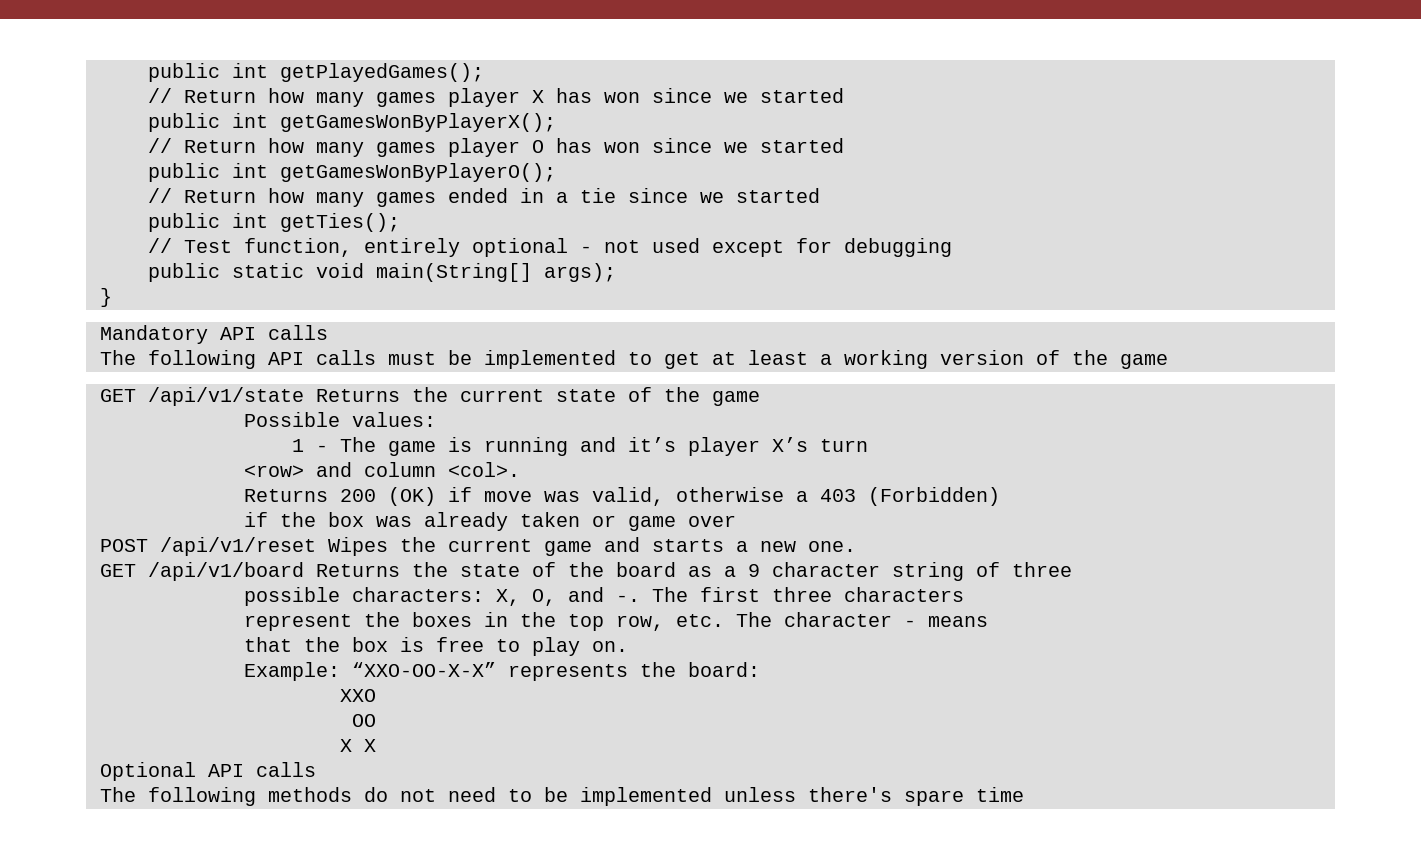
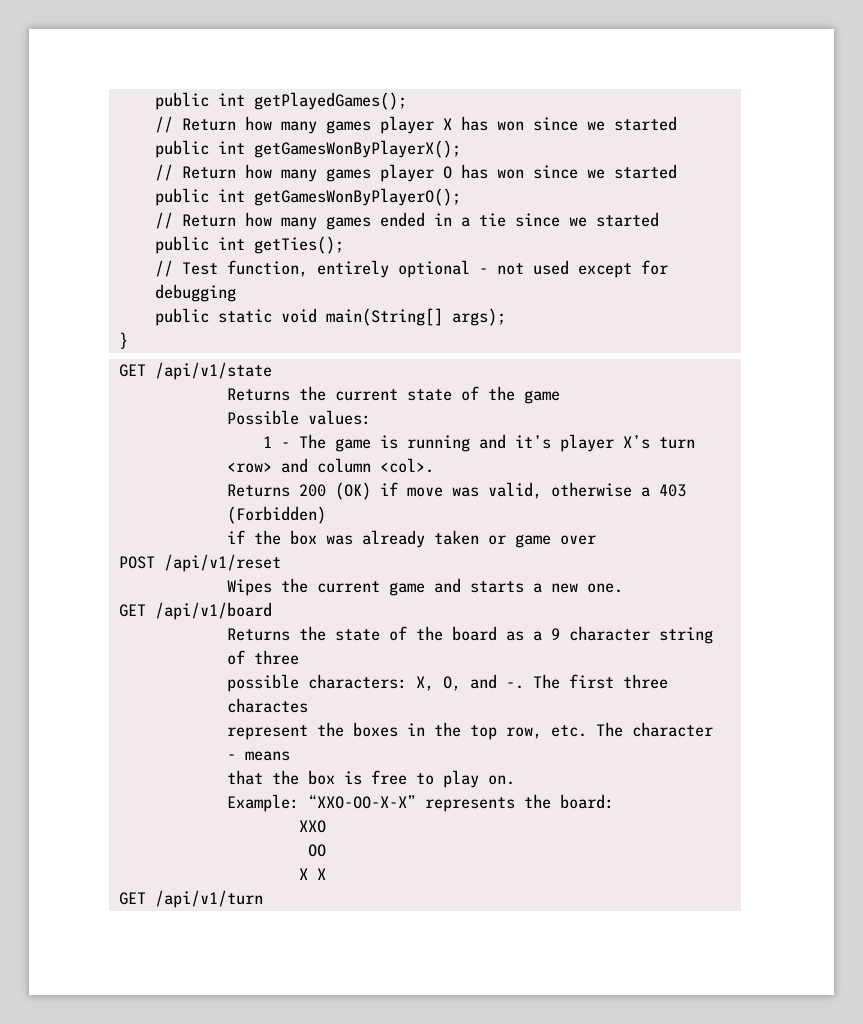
- Mandatory API calls
- The following API calls must be implemented to get at least a working version of the game
- GET /api/v1/state Returns the current state of the game
+ GET /api/v1/state
+ Returns the current state of the game
- POST /api/v1/reset Wipes the current game and starts a new one.
+ POST /api/v1/reset
+ Wipes the current game and starts a new one.
- GET /api/v1/board Returns the state of the board as a 9 character string of three
+ GET /api/v1/board
+ Returns the state of the board as a 9 character string of three
- The first three characters
+ The first three charactes
- Optional API calls
- The following methods do not need to be implemented unless there's spare time
+ GET /api/v1/turn

